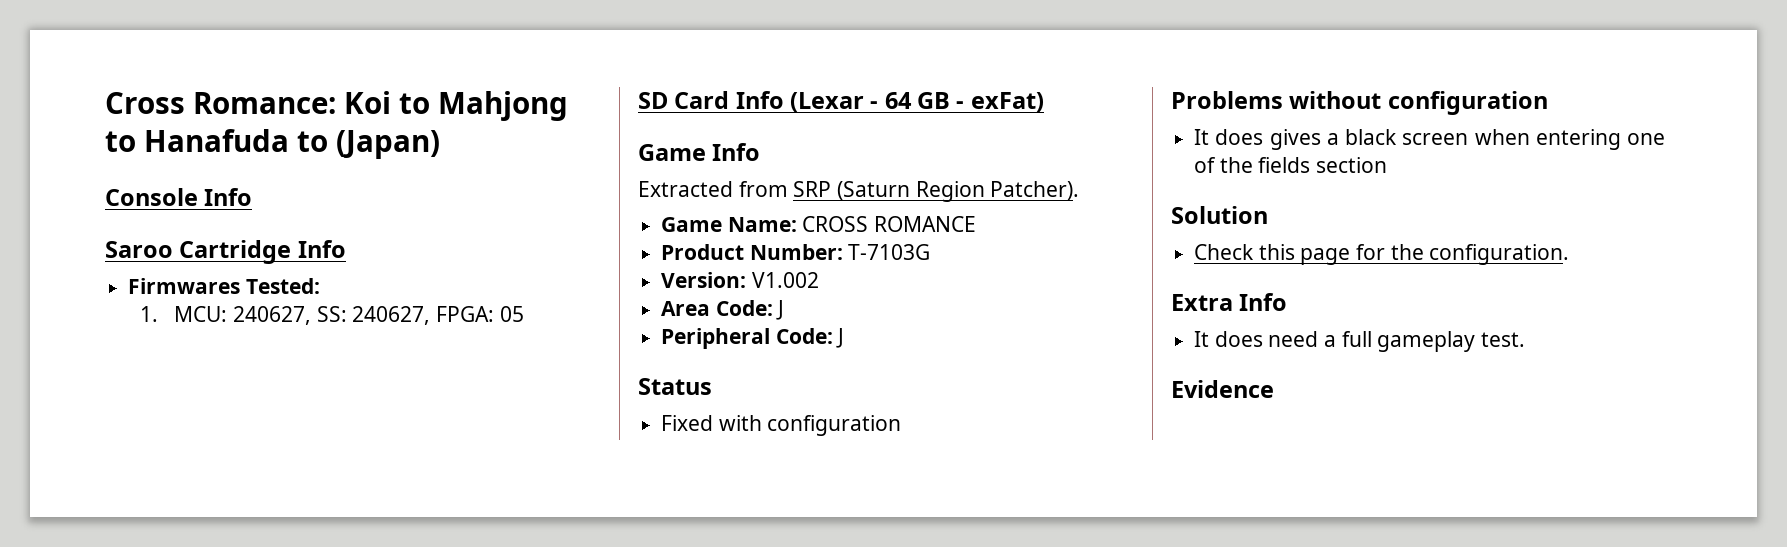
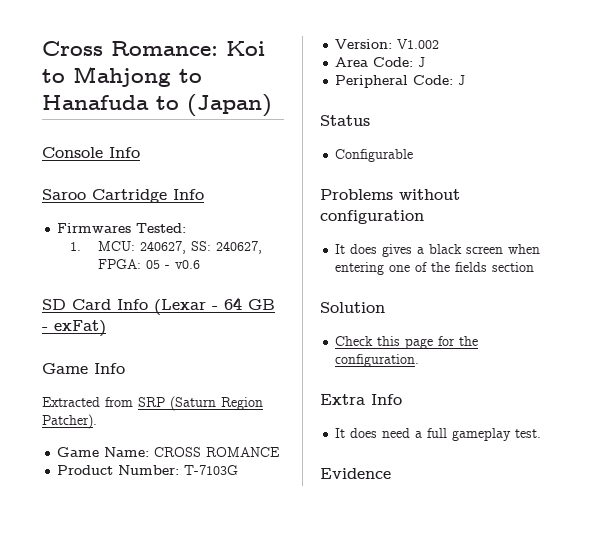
- 1. MCU: 240627, SS: 240627, FPGA: 05
+ 1. MCU: 240627, SS: 240627, FPGA: 05 - v0.6
- Fixed with configuration
+ Configurable

